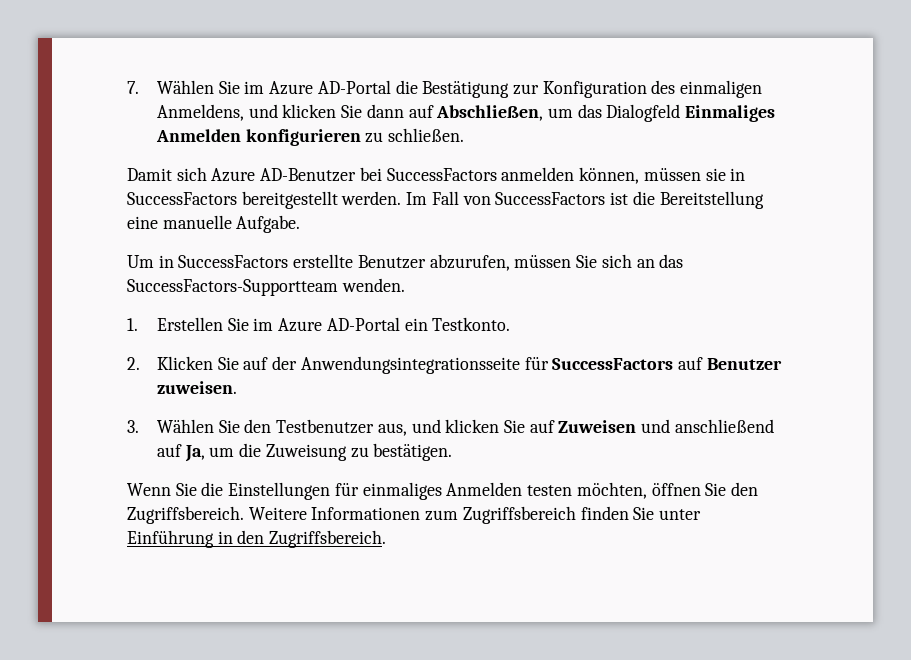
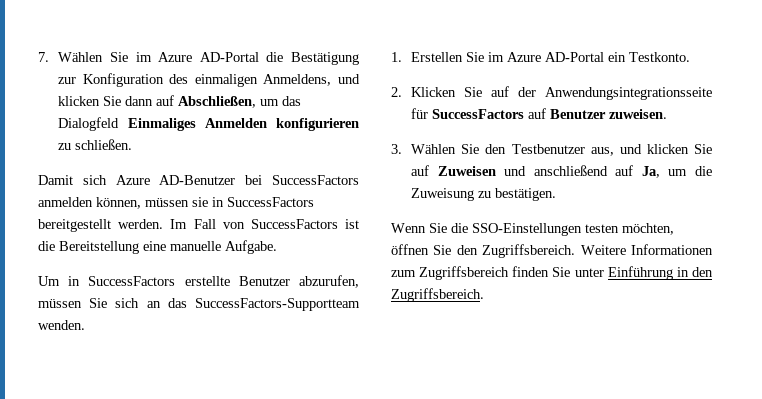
- Wenn Sie die Einstellungen für einmaliges Anmelden testen möchten, öffnen Sie den Zugriffsbereich.
+ Wenn Sie die SSO-Einstellungen testen möchten, öffnen Sie den Zugriffsbereich.

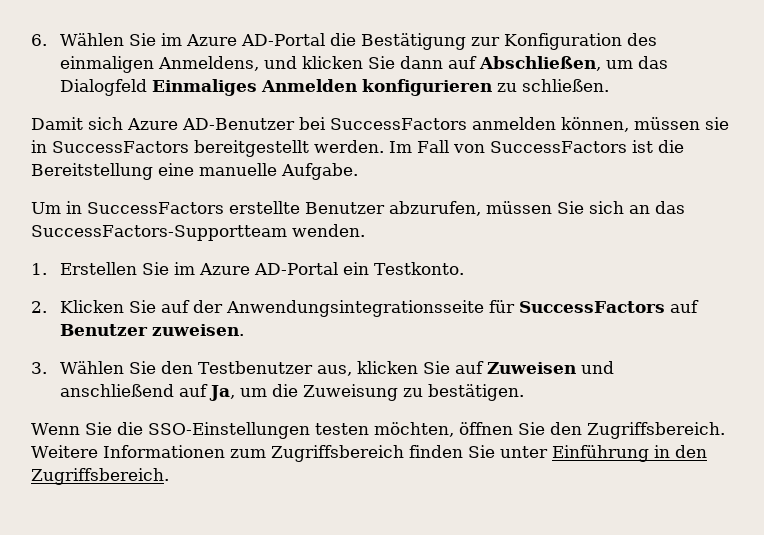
- 7. Wählen Sie im Azure AD-Portal die Bestätigung zur Konfiguration des einmaligen Anmeldens, und klicken Sie dann auf Abschließen, um das Dialogfeld Einmaliges Anmelden konfigurieren zu schließen.
+ 6. Wählen Sie im Azure AD-Portal die Bestätigung zur Konfiguration des einmaligen Anmeldens, und klicken Sie dann auf Abschließen, um das Dialogfeld Einmaliges Anmelden konfigurieren zu schließen.
- 3. Wählen Sie den Testbenutzer aus, und klicken Sie auf Zuweisen und anschließend auf Ja, um die Zuweisung zu bestätigen.
+ 3. Wählen Sie den Testbenutzer aus, klicken Sie auf Zuweisen und anschließend auf Ja, um die Zuweisung zu bestätigen.

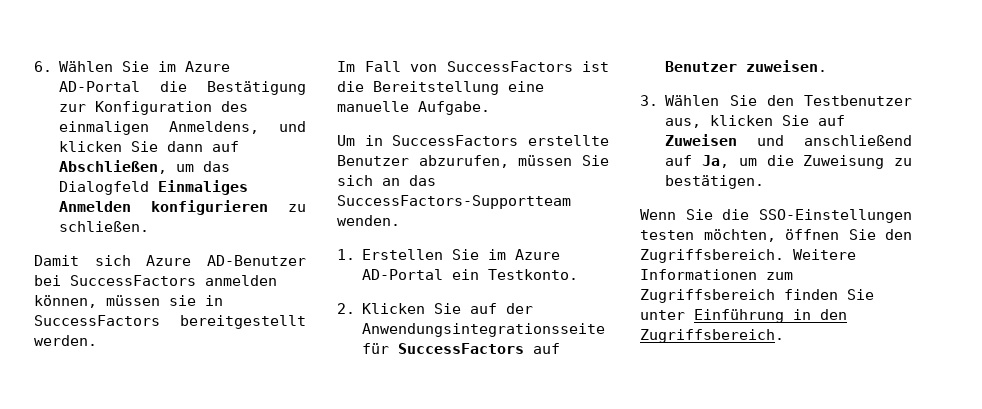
- Damit sich Azure AD-Benutzer bei SuccessFactors anmelden können, müssen sie in SuccessFactors bereitgestellt werden. Im Fall von SuccessFactors ist die Bereitstellung eine manuelle Aufgabe.
+ Damit sich Azure AD-Benutzer bei SuccessFactors anmelden können, müssen sie in SuccessFactors bereitgestellt werden.
+ Im Fall von SuccessFactors ist die Bereitstellung eine manuelle Aufgabe.

